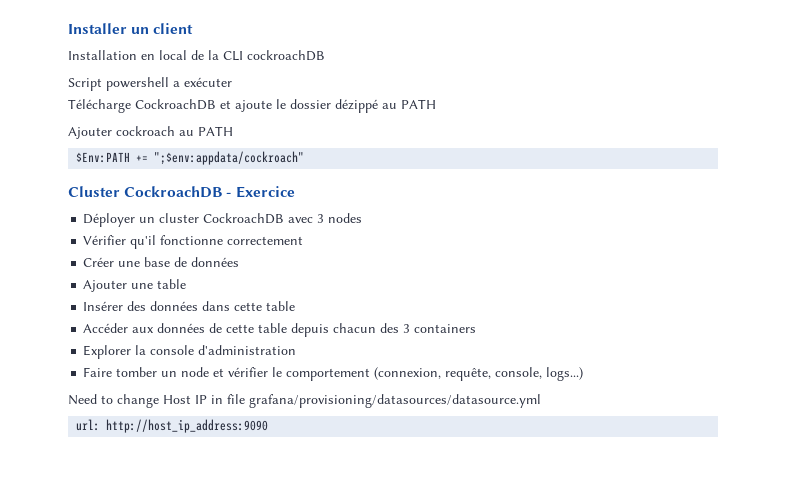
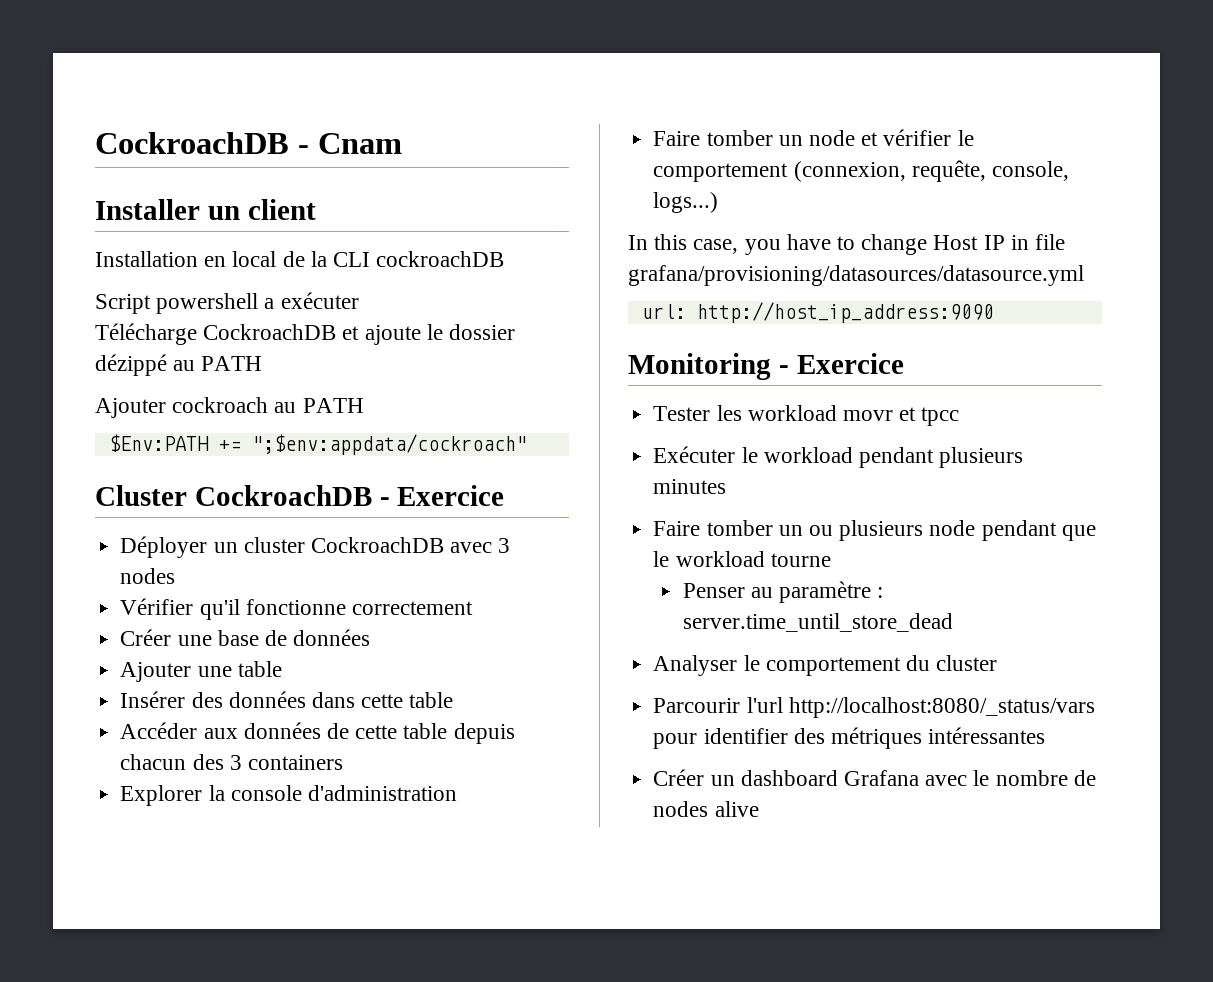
+ CockroachDB - Cnam
- Need to change Host IP in file grafana/provisioning/datasources/datasource.yml
+ In this case, you have to change Host IP in file grafana/provisioning/datasources/datasource.yml
+ Monitoring - Exercice
+ Tester les workload movr et tpcc
+ Exécuter le workload pendant plusieurs minutes
+ Faire tomber un ou plusieurs node pendant que le workload tourne
+ Penser au paramètre : server.time_until_store_dead
+ Analyser le comportement du cluster
+ Parcourir l'url http://localhost:8080/_status/vars pour identifier des métriques intéressantes
+ Créer un dashboard Grafana avec le nombre de nodes alive

